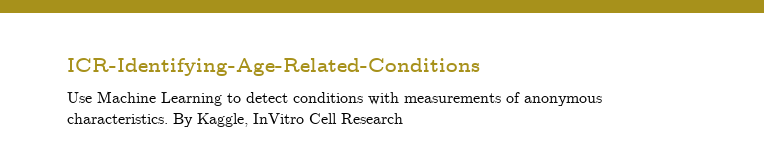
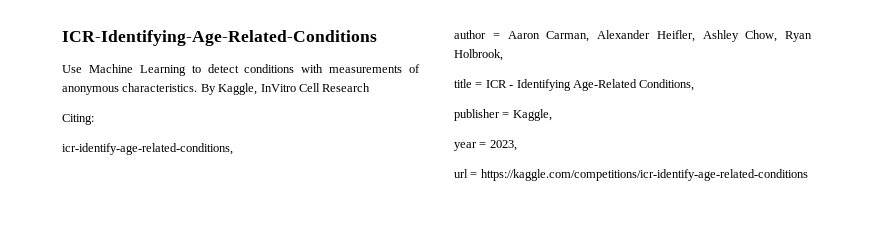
+ Citing:
+ icr-identify-age-related-conditions,
+ author = Aaron Carman, Alexander Heifler, Ashley Chow, Ryan Holbrook,
+ title = ICR - Identifying Age-Related Conditions,
+ publisher = Kaggle,
+ year = 2023,
+ url = https://kaggle.com/competitions/icr-identify-age-related-conditions

